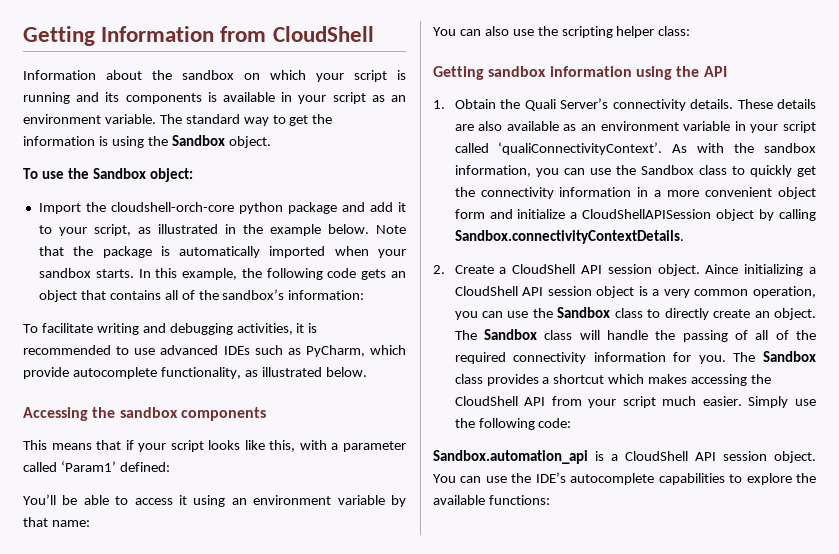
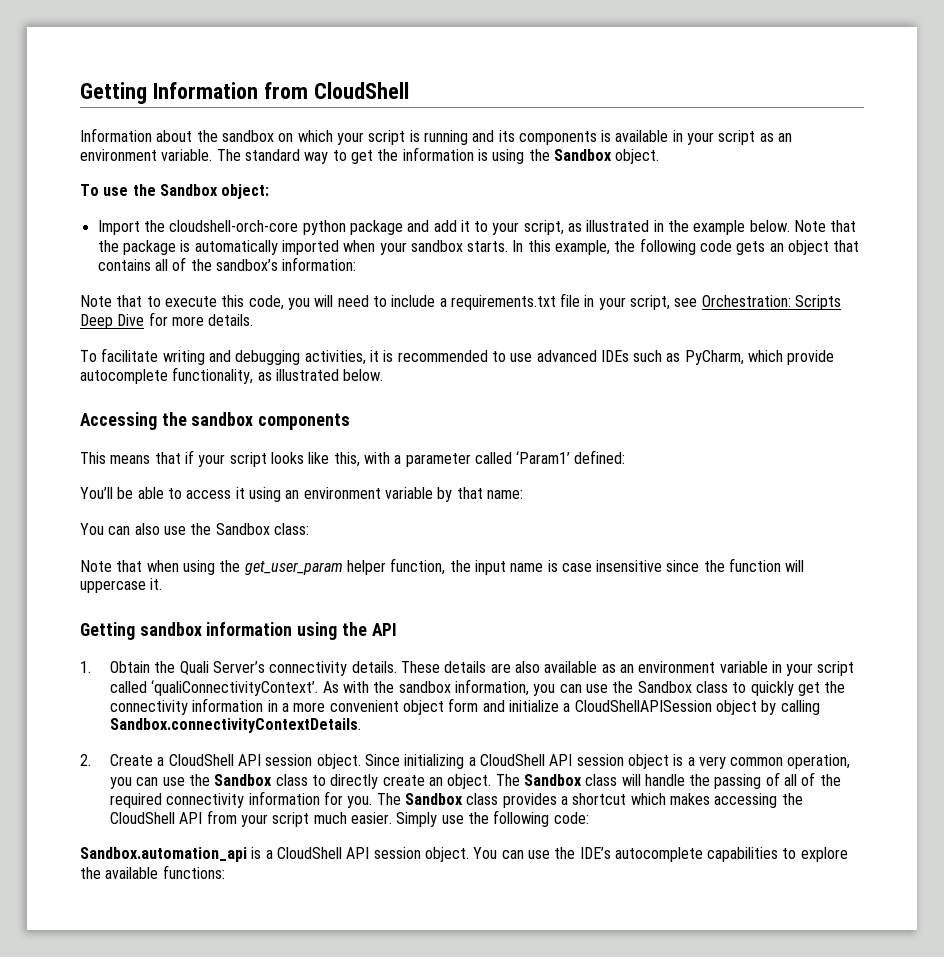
+ Note that to execute this code, you will need to include a requirements.txt file in your script, see Orchestration: Scripts Deep Dive for more details.
- You can also use the scripting helper class:
+ You can also use the Sandbox class:
+ Note that when using the get_user_param helper function, the input name is case insensitive since the function will uppercase it.
- Aince initializing a CloudShell API session object is a very common operation, you can use the Sandbox class to directly create an object.
+ Since initializing a CloudShell API session object is a very common operation, you can use the Sandbox class to directly create an object.

